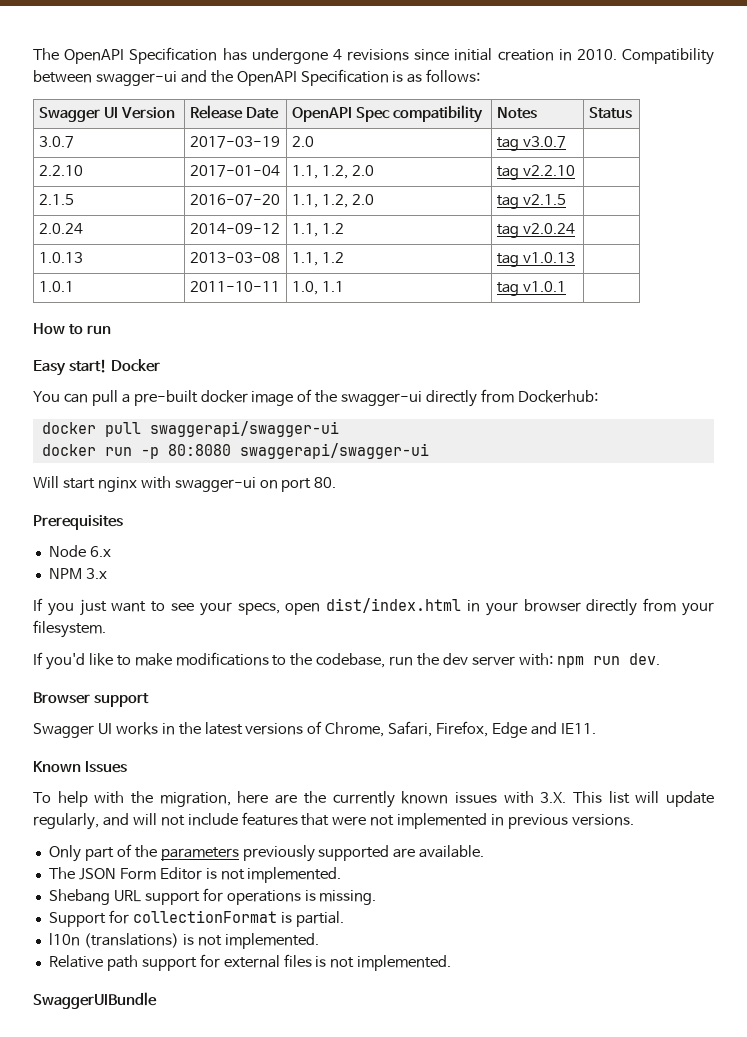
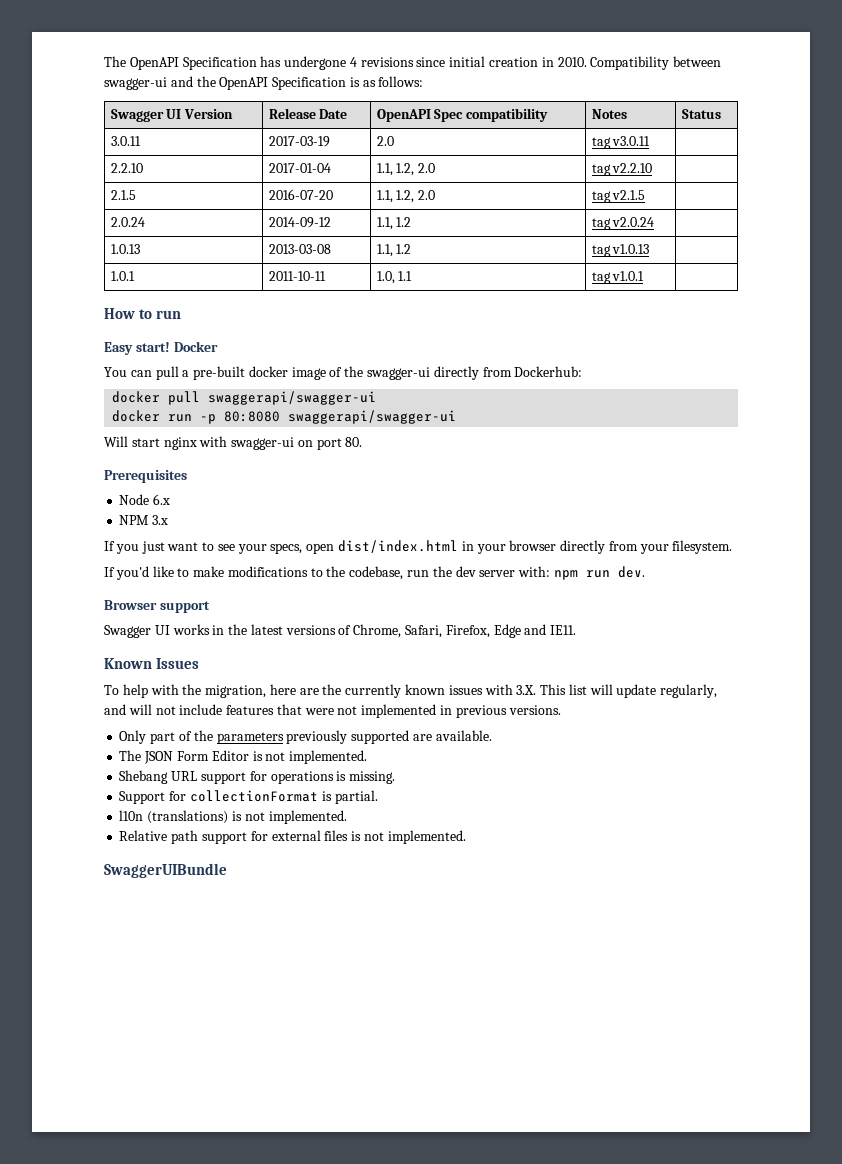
- 3.0.7 | 2017-03-19 | 2.0 | tag v3.0.7 |
+ 3.0.11 | 2017-03-19 | 2.0 | tag v3.0.11 |

